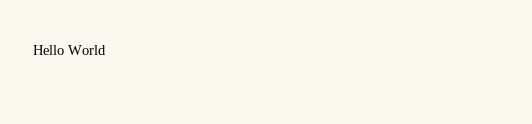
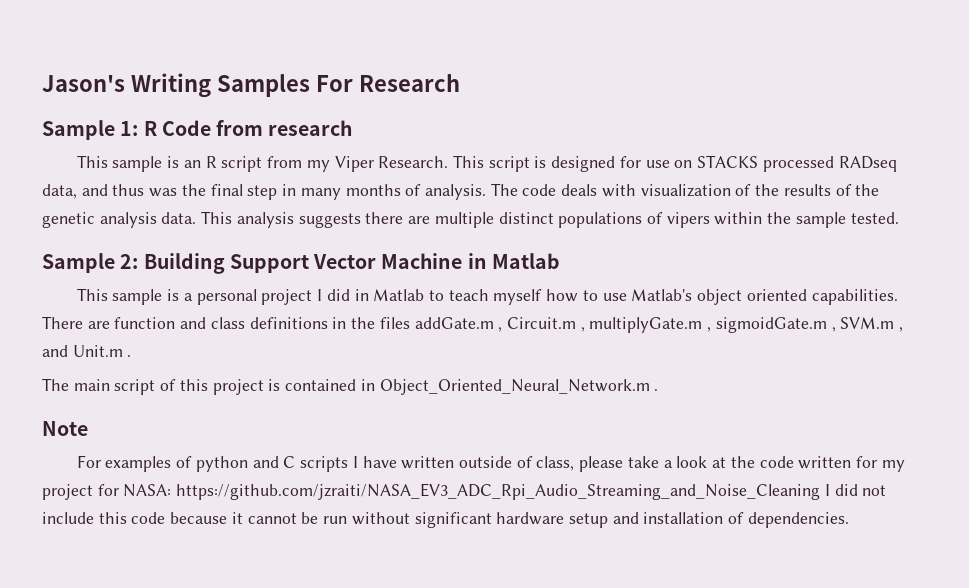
- Hello World
+ Jason's Writing Samples For Research
+ Sample 1: R Code from research
+ This sample is an R script from my Viper Research. This script is designed for use on STACKS processed RADseq data, and thus was the final step in many months of analysis. The code deals with visualization of the results of the genetic analysis data. This analysis suggests there are multiple distinct populations of vipers within the sample tested.
+ Sample 2: Building Support Vector Machine in Matlab
+ This sample is a personal project I did in Matlab to teach myself how to use Matlab's object oriented capabilities. There are function and class definitions in the files addGate.m , Circuit.m , multiplyGate.m , sigmoidGate.m , SVM.m , and Unit.m .
+ The main script of this project is contained in Object_Oriented_Neural_Network.m .
+ Note
+ For examples of python and C scripts I have written outside of class, please take a look at the code written for my project for NASA: https://github.com/jzraiti/NASA_EV3_ADC_Rpi_Audio_Streaming_and_Noise_Cleaning I did not include this code because it cannot be run without significant hardware setup and installation of dependencies.

